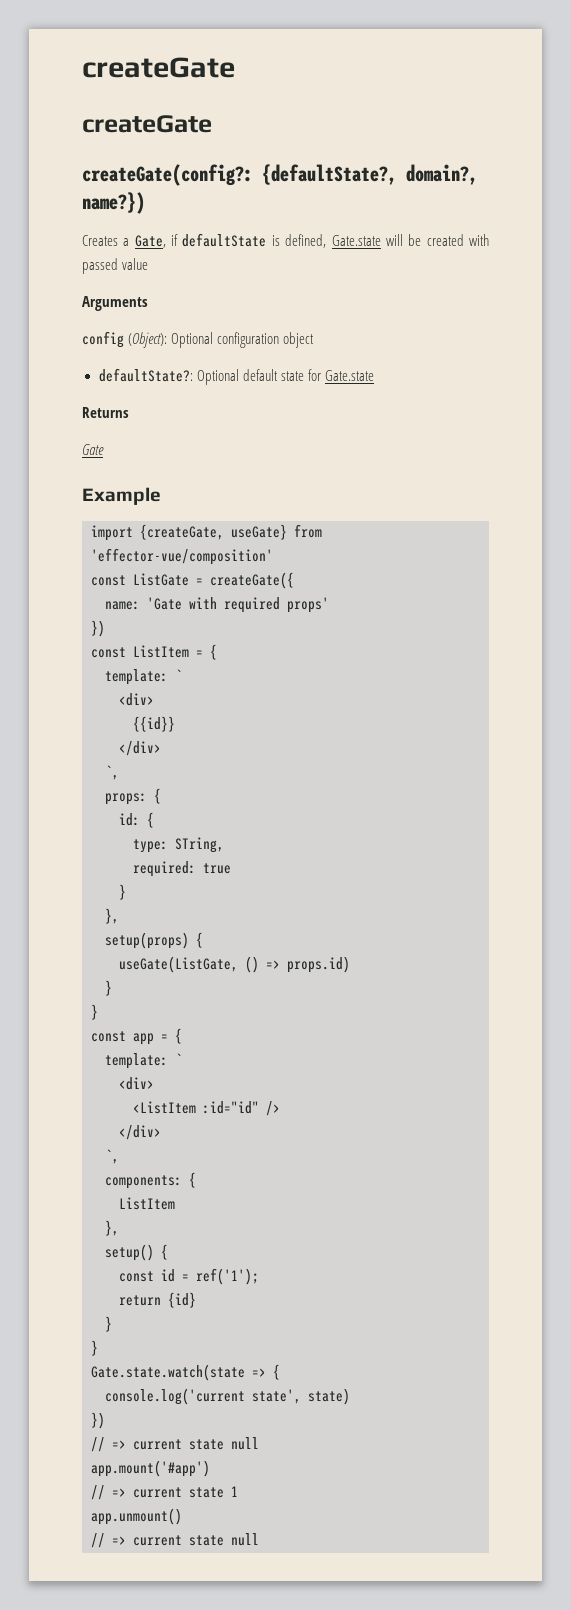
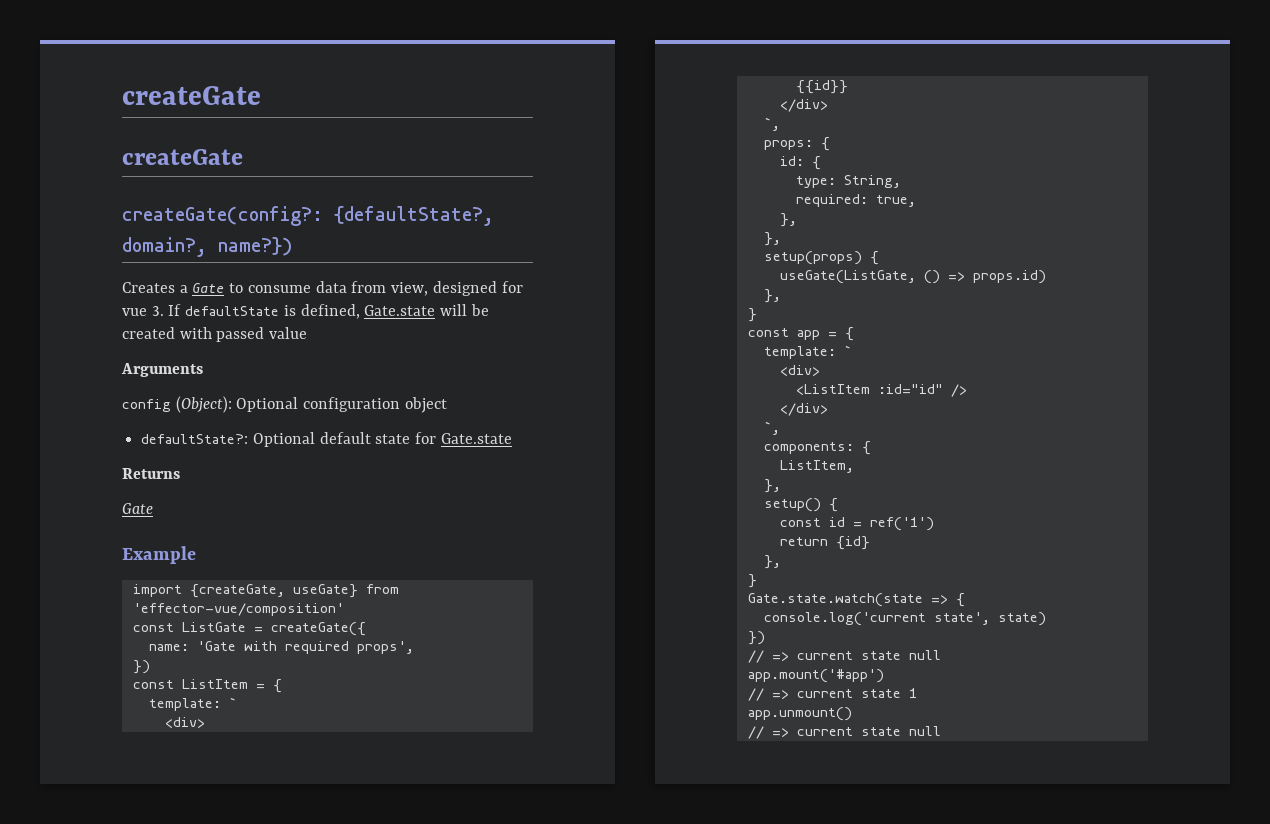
- Creates a Gate, if defaultState is defined, Gate.state will be created with passed value
+ Creates a Gate to consume data from view, designed for vue 3. If defaultState is defined, Gate.state will be created with passed value
- name: 'Gate with required props'
+ name: 'Gate with required props',
- type: STring,
+ type: String,
- required: true
- }
+ required: true,
+ },
  useGate(ListGate, () => props.id)
- }
+ },
  components: {
- ListItem
+ ListItem,
- const id = ref('1');
+ const id = ref('1')
  return {id}
- }
+ },

